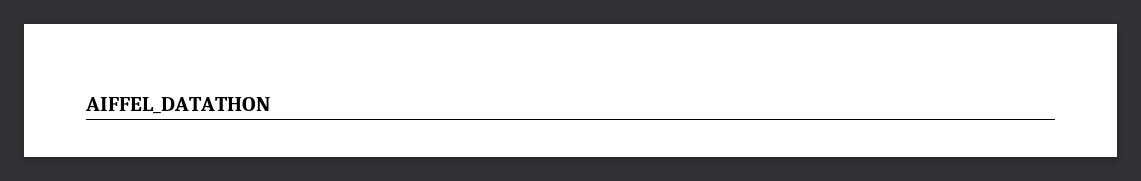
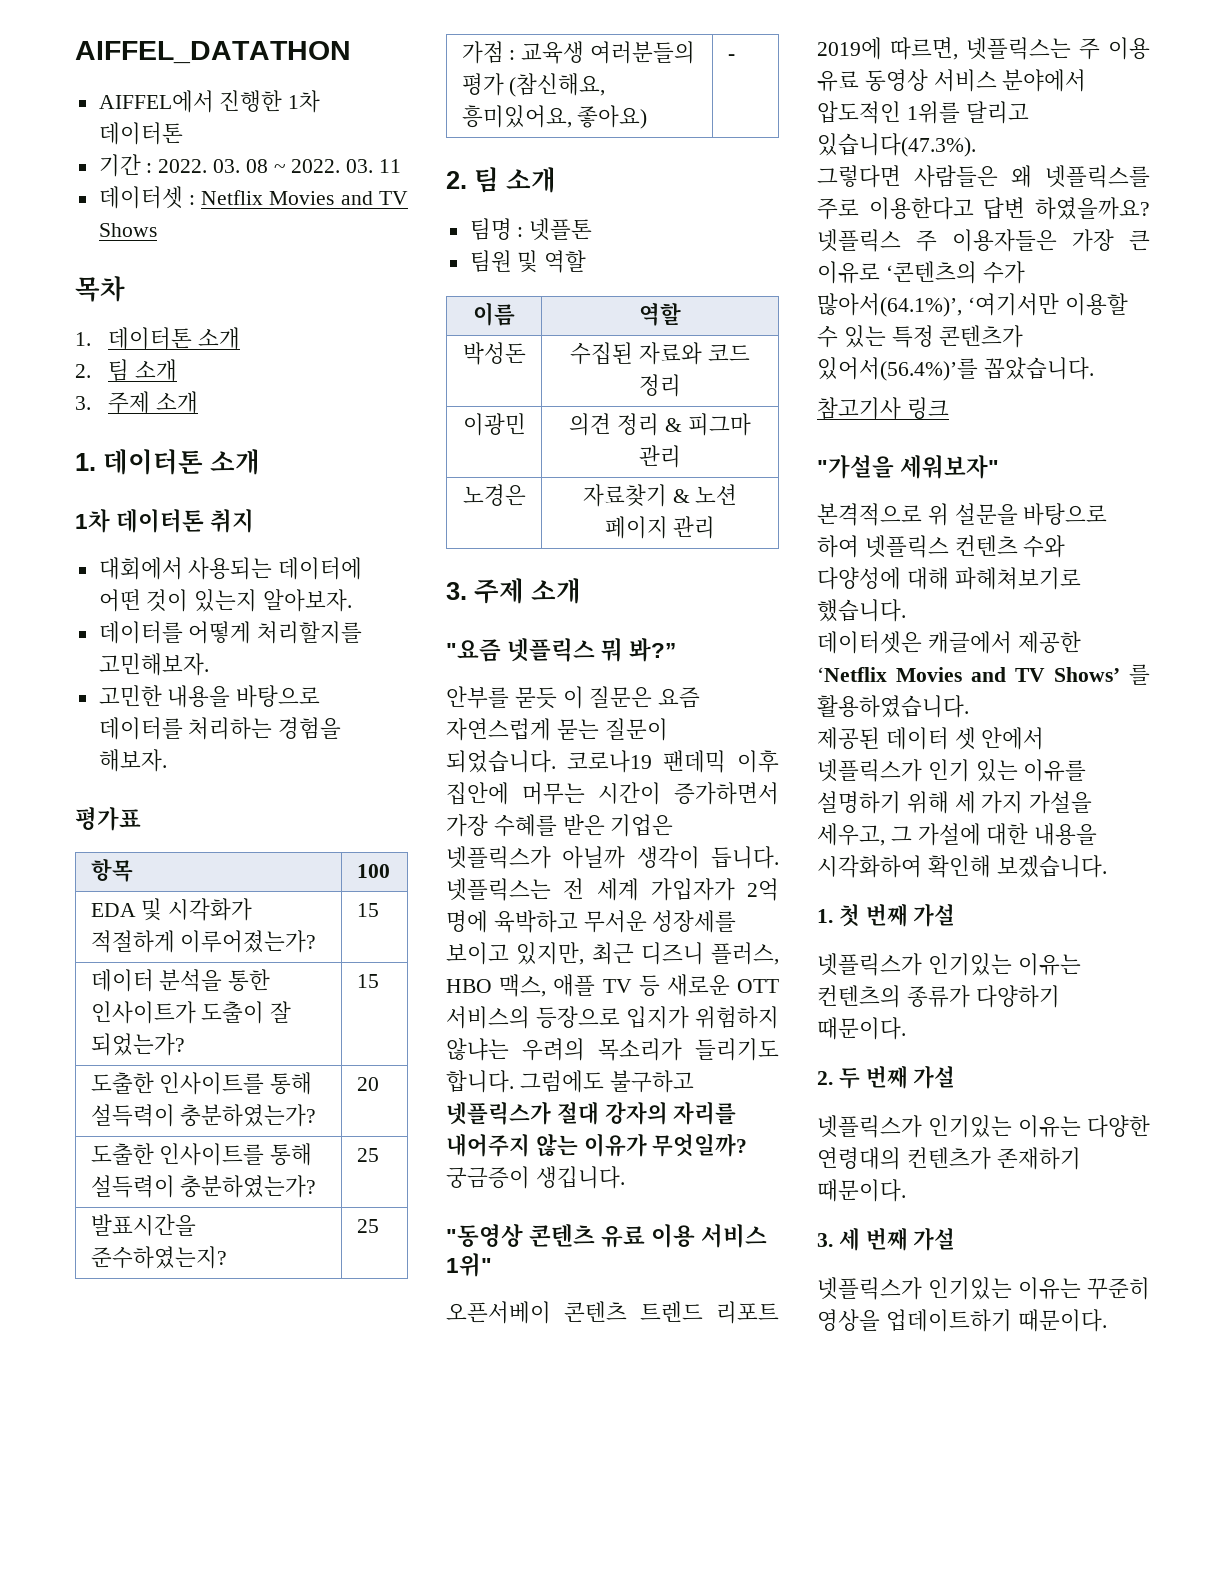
+ AIFFEL에서 진행한 1차 데이터톤
+ 기간 : 2022. 03. 08 ~ 2022. 03. 11
+ 데이터셋 : Netflix Movies and TV Shows
+ 목차
+ 1. 데이터톤 소개
+ 2. 팀 소개
+ 3. 주제 소개
+ 1. 데이터톤 소개
+ 1차 데이터톤 취지
+ 대회에서 사용되는 데이터에 어떤 것이 있는지 알아보자.
+ 데이터를 어떻게 처리할지를 고민해보자.
+ 고민한 내용을 바탕으로 데이터를 처리하는 경험을 해보자.
+ 평가표
+ 항목 | 100
+ EDA 및 시각화가 적절하게 이루어졌는가? | 15
+ 데이터 분석을 통한 인사이트가 도출이 잘 되었는가? | 15
+ 도출한 인사이트를 통해 설득력이 충분하였는가? | 20
+ 도출한 인사이트를 통해 설득력이 충분하였는가? | 25
+ 발표시간을 준수하였는지? | 25
+ 가점 : 교육생 여러분들의 평가 (참신해요, 흥미있어요, 좋아요) | -
+ 2. 팀 소개
+ 팀명 : 넷플톤
+ 팀원 및 역할
+ 이름 | 역할
+ 박성돈 | 수집된 자료와 코드 정리
+ 이광민 | 의견 정리 & 피그마 관리
+ 노경은 | 자료찾기 & 노션 페이지 관리
+ 3. 주제 소개
+ "요즘 넷플릭스 뭐 봐?”
+ 안부를 묻듯 이 질문은 요즘 자연스럽게 묻는 질문이 되었습니다. 코로나19 팬데믹 이후 집안에 머무는 시간이 증가하면서 가장 수혜를 받은 기업은 넷플릭스가 아닐까 생각이 듭니다. 넷플릭스는 전 세계 가입자가 2억 명에 육박하고 무서운 성장세를 보이고 있지만, 최근 디즈니 플러스, HBO 맥스, 애플 TV 등 새로운 OTT 서비스의 등장으로 입지가 위험하지 않냐는 우려의 목소리가 들리기도 합니다. 그럼에도 불구하고 넷플릭스가 절대 강자의 자리를 내어주지 않는 이유가 무엇일까? 궁금증이 생깁니다.
+ "동영상 콘텐츠 유료 이용 서비스 1위"
+ 오픈서베이 콘텐츠 트렌드 리포트 2019에 따르면, 넷플릭스는 주 이용 유료 동영상 서비스 분야에서 압도적인 1위를 달리고 있습니다(47.3%).
+ 그렇다면 사람들은 왜 넷플릭스를 주로 이용한다고 답변 하였을까요? 넷플릭스 주 이용자들은 가장 큰 이유로 ‘콘텐츠의 수가 많아서(64.1%)’, ‘여기서만 이용할 수 있는 특정 콘텐츠가 있어서(56.4%)’를 꼽았습니다.
+ 참고기사 링크
+ "가설을 세워보자"
+ 본격적으로 위 설문을 바탕으로 하여 넷플릭스 컨텐츠 수와 다양성에 대해 파헤쳐보기로 했습니다.
+ 데이터셋은 캐글에서 제공한 ‘Netflix Movies and TV Shows’ 를 활용하였습니다.
+ 제공된 데이터 셋 안에서 넷플릭스가 인기 있는 이유를 설명하기 위해 세 가지 가설을 세우고, 그 가설에 대한 내용을 시각화하여 확인해 보겠습니다.
+ 1. 첫 번째 가설
+ 넷플릭스가 인기있는 이유는 컨텐츠의 종류가 다양하기 때문이다.
+ 2. 두 번째 가설
+ 넷플릭스가 인기있는 이유는 다양한 연령대의 컨텐츠가 존재하기 때문이다.
+ 3. 세 번째 가설
+ 넷플릭스가 인기있는 이유는 꾸준히 영상을 업데이트하기 때문이다.

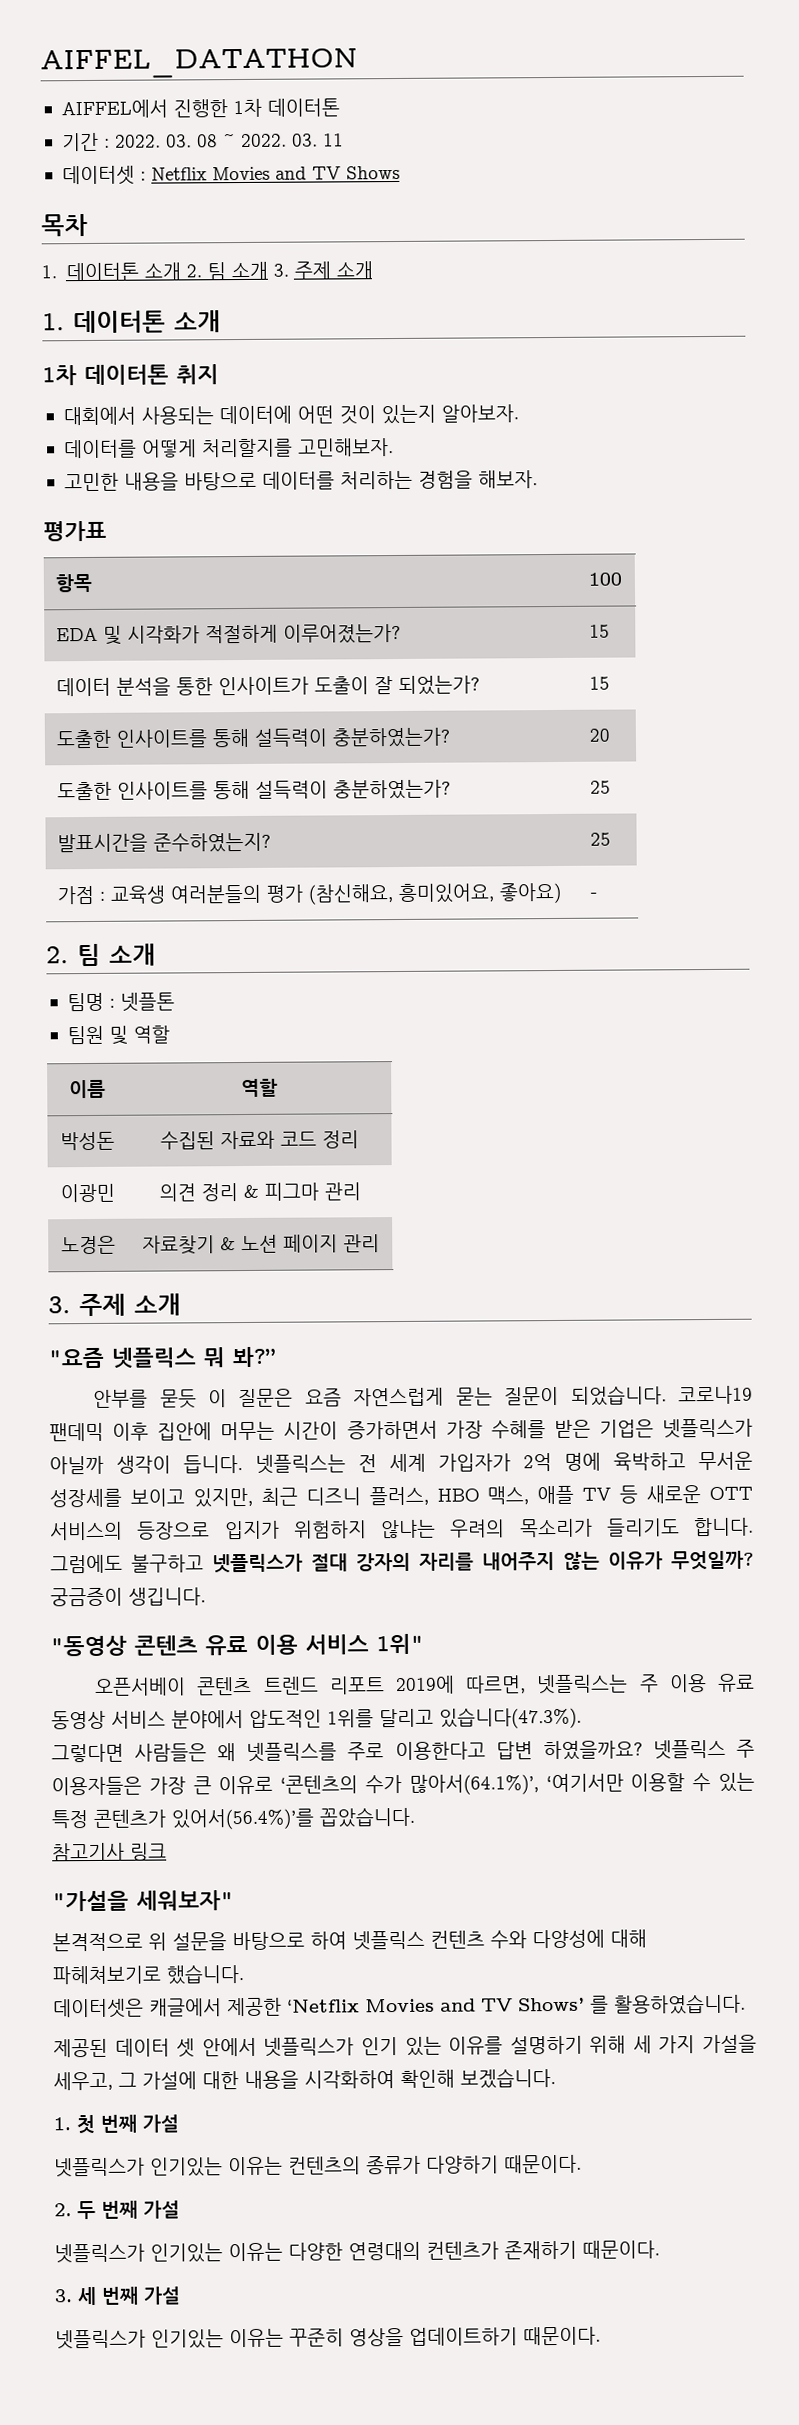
  목차
- 1. 데이터톤 소개
- 2. 팀 소개
- 3. 주제 소개
+ 1. 데이터톤 소개 2. 팀 소개 3. 주제 소개

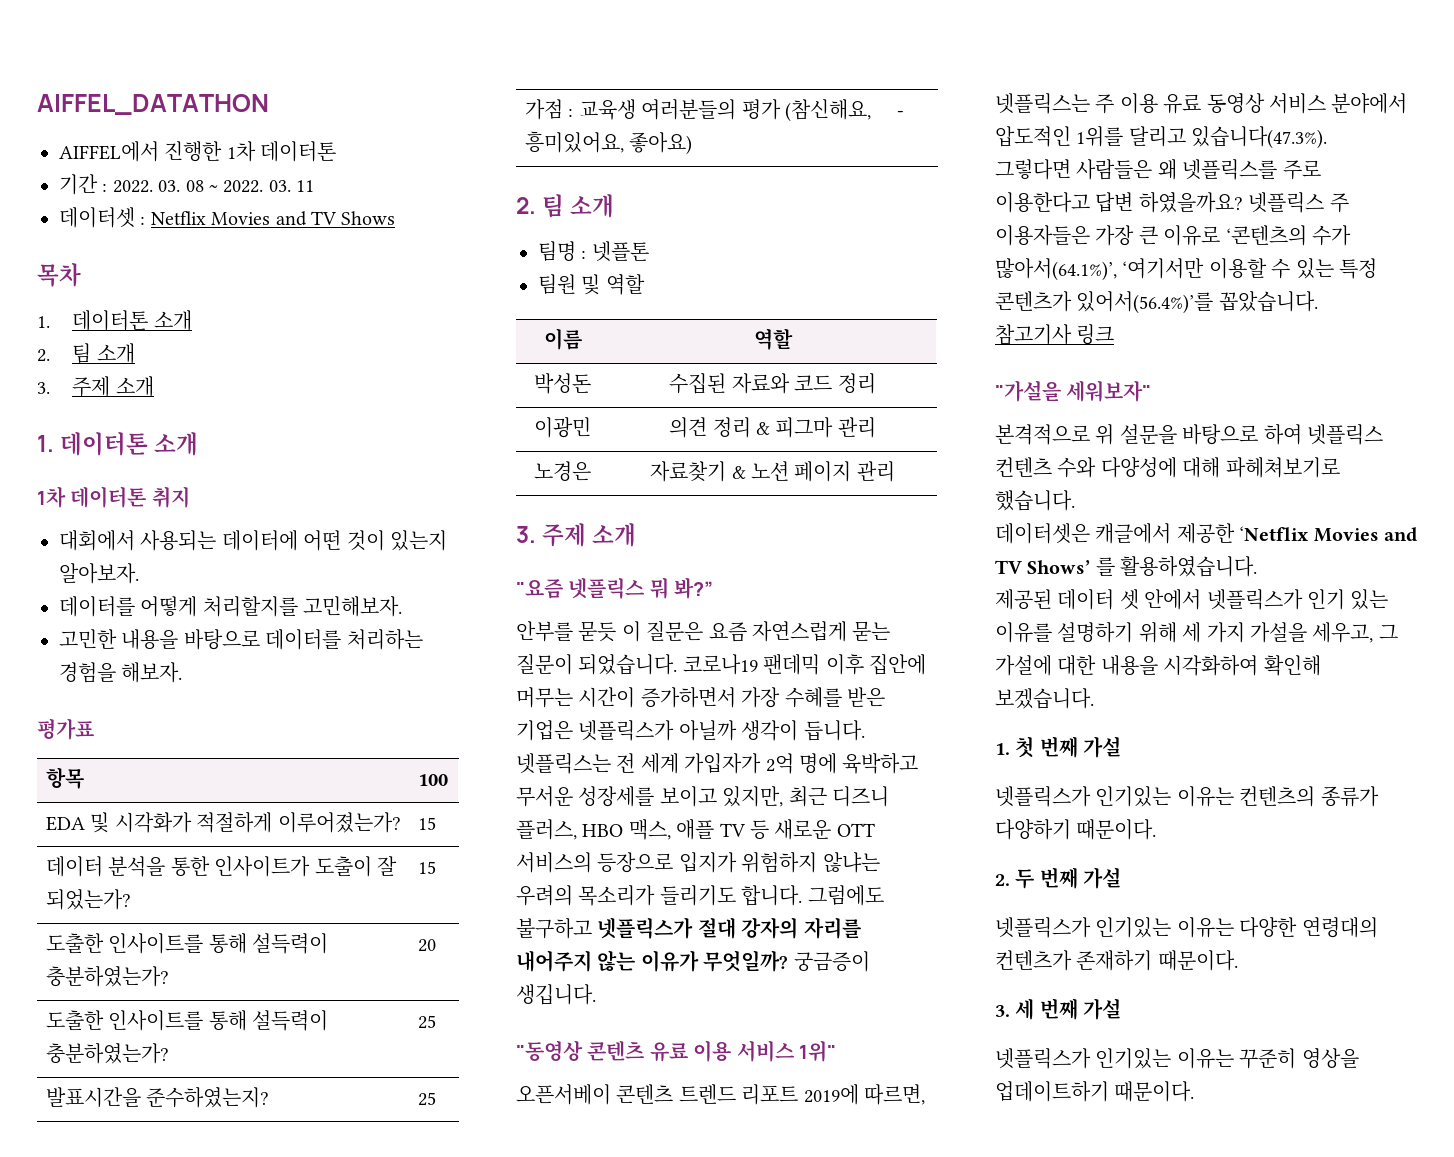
  목차
- 1. 데이터톤 소개 2. 팀 소개 3. 주제 소개
+ 1. 데이터톤 소개
+ 2. 팀 소개
+ 3. 주제 소개

